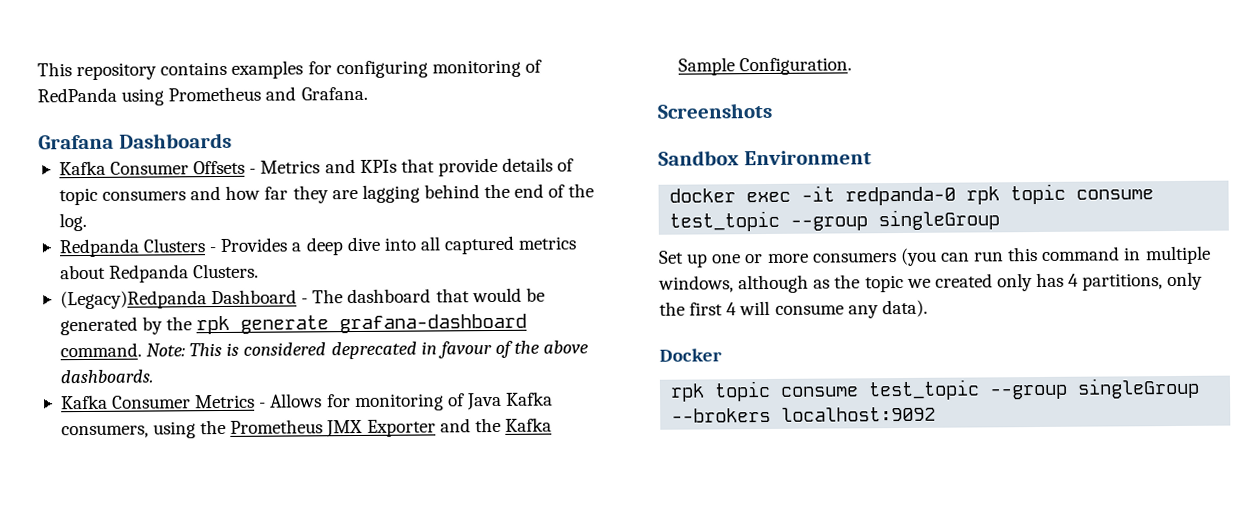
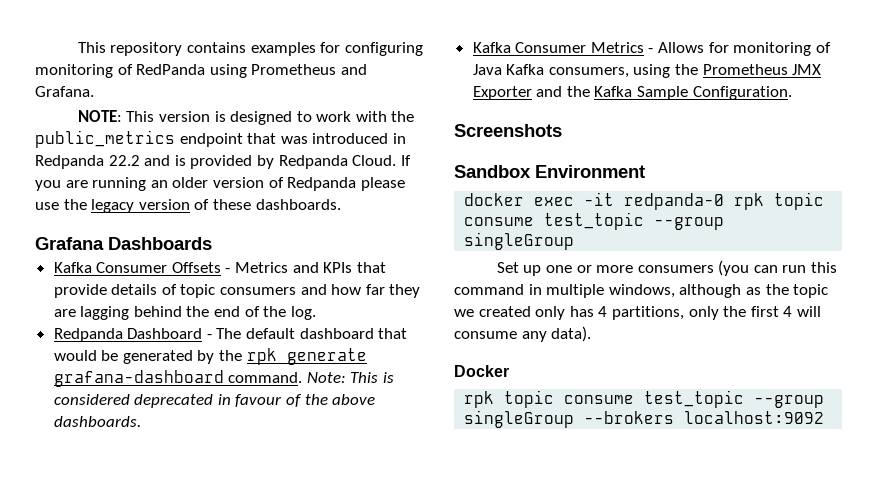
+ NOTE: This version is designed to work with the public_metrics endpoint that was introduced in Redpanda 22.2 and is provided by Redpanda Cloud. If you are running an older version of Redpanda please use the legacy version of these dashboards.
- Redpanda Clusters - Provides a deep dive into all captured metrics about Redpanda Clusters.
- (Legacy)Redpanda Dashboard - The dashboard that would be generated by the rpk generate grafana-dashboard command.
+ Redpanda Dashboard - The default dashboard that would be generated by the rpk generate grafana-dashboard command.

